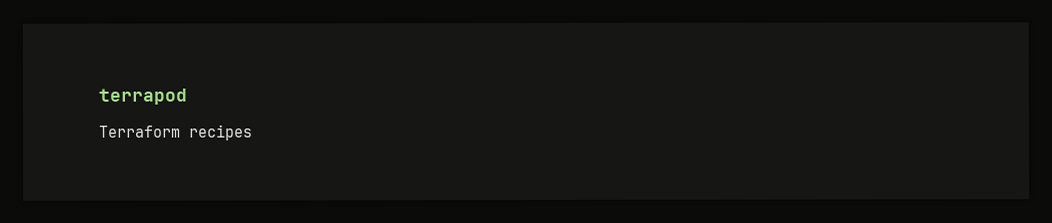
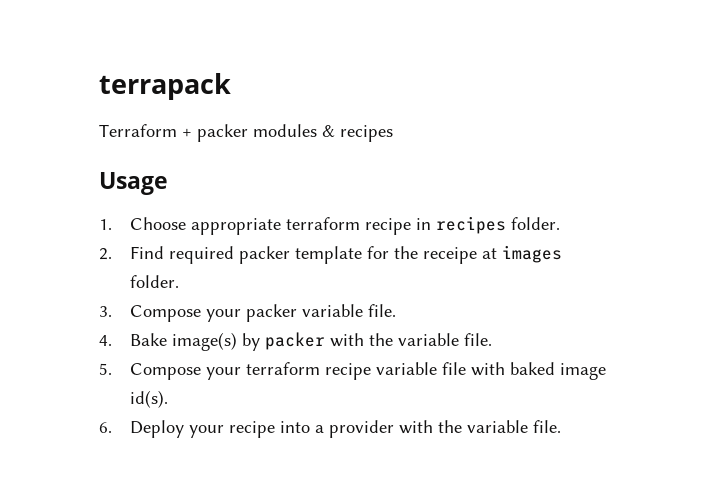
- terrapod
+ terrapack
- Terraform recipes
+ Terraform + packer modules & recipes
+ Usage
+ 1. Choose appropriate terraform recipe in recipes folder.
+ 2. Find required packer template for the receipe at images folder.
+ 3. Compose your packer variable file.
+ 4. Bake image(s) by packer with the variable file.
+ 5. Compose your terraform recipe variable file with baked image id(s).
+ 6. Deploy your recipe into a provider with the variable file.

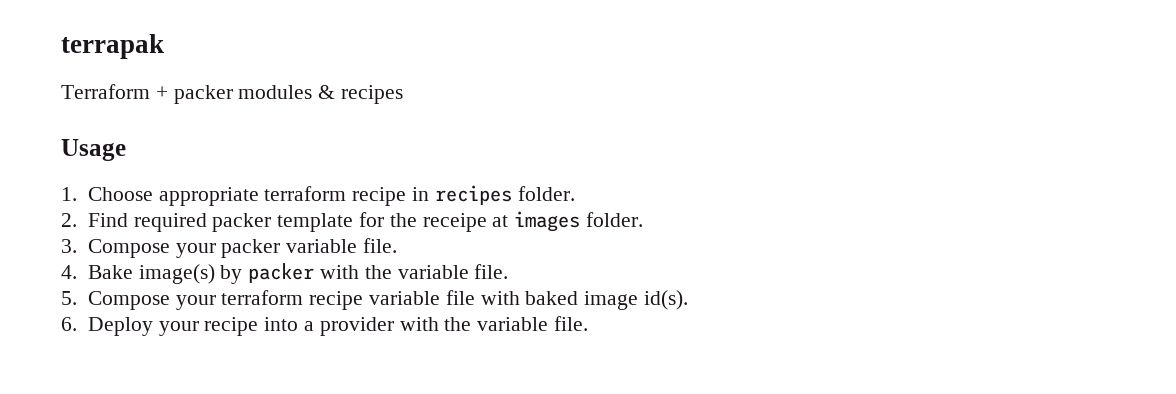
- terrapack
+ terrapak

